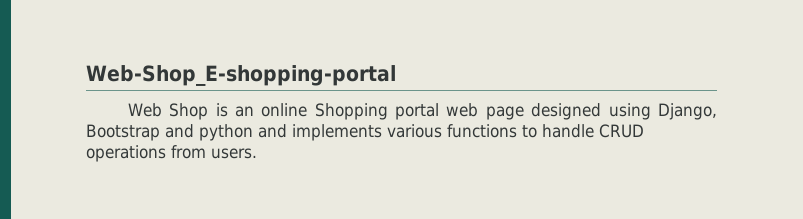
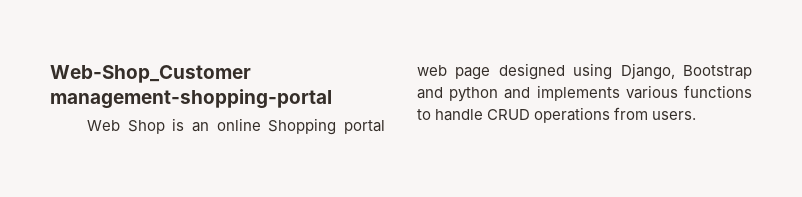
- Web-Shop_E-shopping-portal
+ Web-Shop_Customer management-shopping-portal

